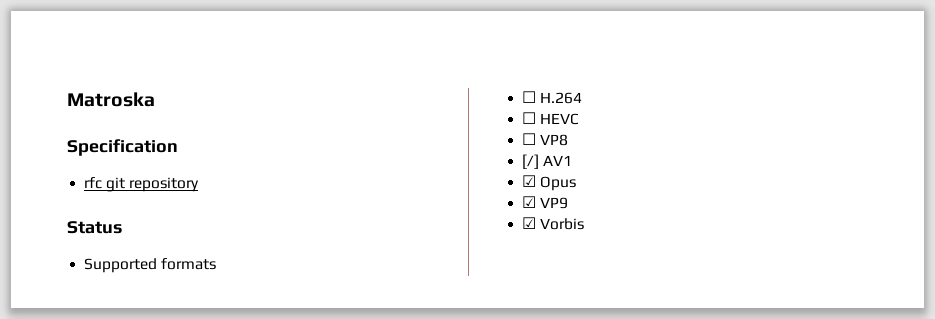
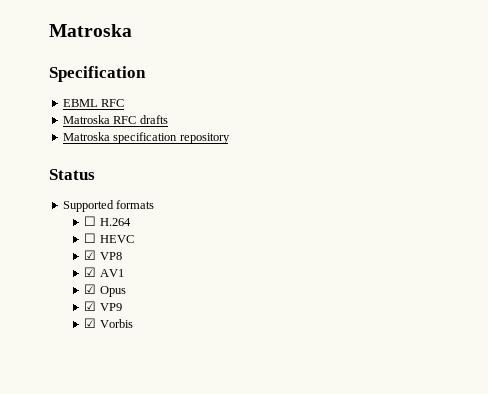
- rfc git repository
+ EBML RFC
+ Matroska RFC drafts
+ Matroska specification repository
- ☐ VP8
+ ☑ VP8
- [/] AV1
+ ☑ AV1

